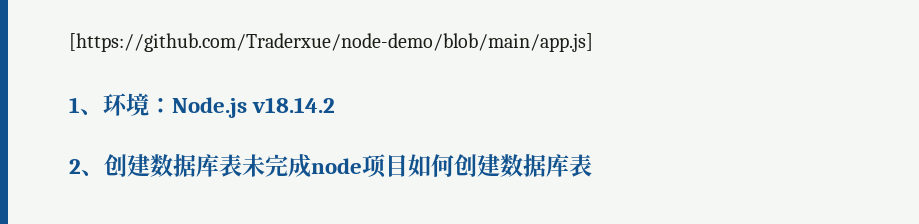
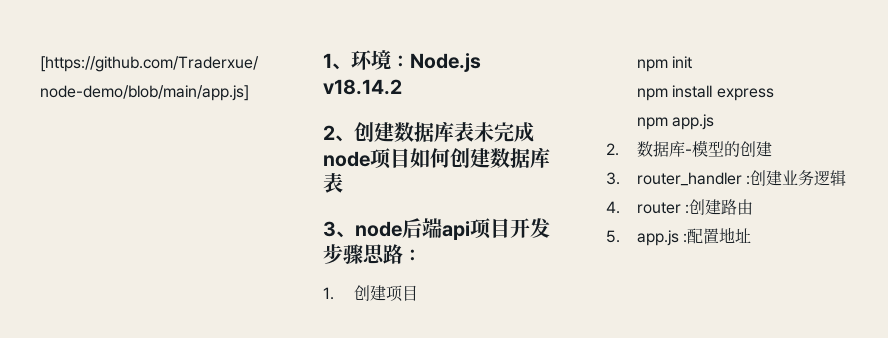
+ 3、node后端api项目开发步骤思路：
+ 1.创建项目
+ npm init
+ npm install express
+ npm app.js
+ 2.数据库-模型的创建
+ 3. router_handler :创建业务逻辑
+ 4. router :创建路由
+ 5. app.js :配置地址

